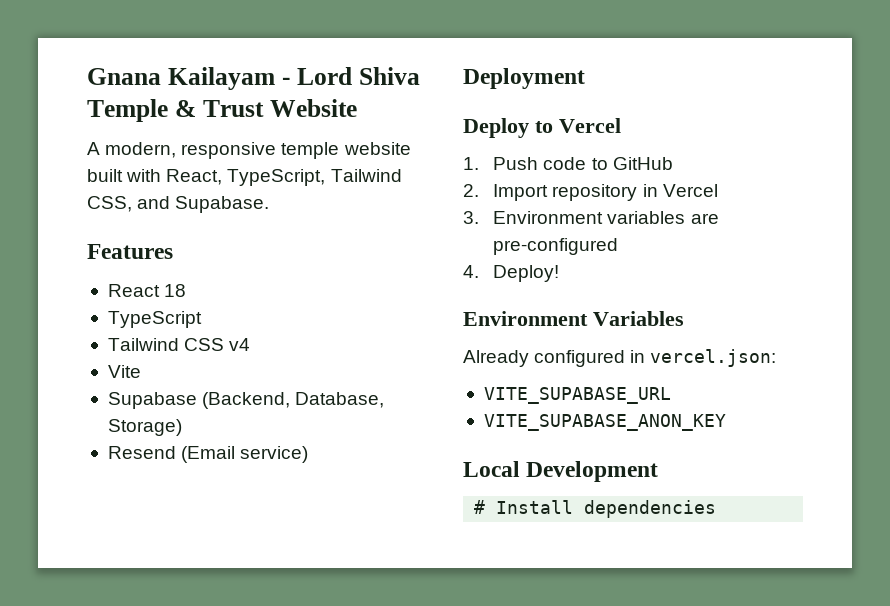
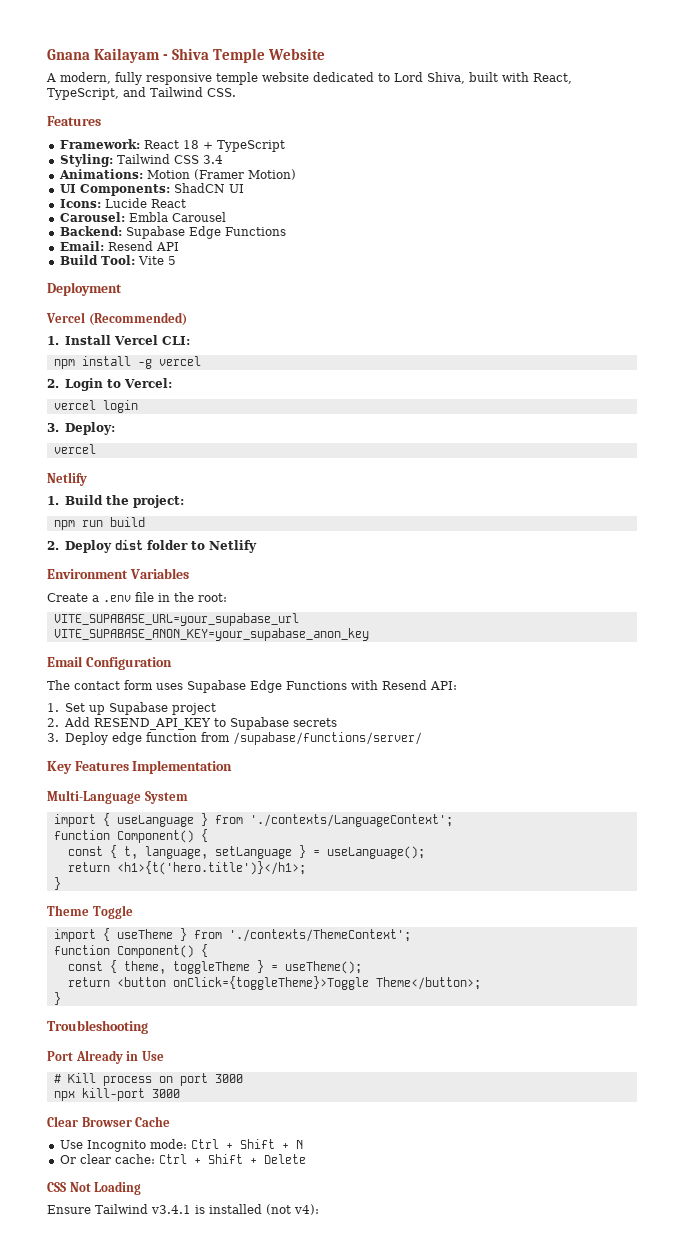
- Gnana Kailayam - Lord Shiva Temple & Trust Website
+ Gnana Kailayam - Shiva Temple Website
- A modern, responsive temple website built with React, TypeScript, Tailwind CSS, and Supabase.
+ A modern, fully responsive temple website dedicated to Lord Shiva, built with React, TypeScript, and Tailwind CSS.
- React 18
- TypeScript
+ Framework: React 18 + TypeScript
- Tailwind CSS v4
- Vite
- Supabase (Backend, Database, Storage)
- Resend (Email service)
+ Styling: Tailwind CSS 3.4
+ Animations: Motion (Framer Motion)
+ UI Components: ShadCN UI
+ Icons: Lucide React
+ Carousel: Embla Carousel
+ Backend: Supabase Edge Functions
+ Email: Resend API
+ Build Tool: Vite 5
- Deploy to Vercel
- 1. Push code to GitHub
- 2. Import repository in Vercel
- 3. Environment variables are pre-configured
- 4. Deploy!
+ Vercel (Recommended)
+ 1. Install Vercel CLI:
+ npm install -g vercel
+ 2. Login to Vercel:
+ vercel login
+ 3. Deploy:
+ vercel
+ Netlify
+ 1. Build the project:
+ npm run build
+ 2. Deploy dist folder to Netlify
  Environment Variables
- Already configured in vercel.json:
- VITE_SUPABASE_URL
- VITE_SUPABASE_ANON_KEY
- Local Development
- # Install dependencies
+ Create a .env file in the root:
+ VITE_SUPABASE_URL=your_supabase_url
+ VITE_SUPABASE_ANON_KEY=your_supabase_anon_key
+ Email Configuration
+ The contact form uses Supabase Edge Functions with Resend API:
+ 1. Set up Supabase project
+ 2. Add RESEND_API_KEY to Supabase secrets
+ 3. Deploy edge function from /supabase/functions/server/
+ Key Features Implementation
+ Multi-Language System
+ import { useLanguage } from './contexts/LanguageContext';
+ function Component() {
+ const { t, language, setLanguage } = useLanguage();
+ return <h1>{t('hero.title')}</h1>;
+ }
+ Theme Toggle
+ import { useTheme } from './contexts/ThemeContext';
+ function Component() {
+ const { theme, toggleTheme } = useTheme();
+ return <button onClick={toggleTheme}>Toggle Theme</button>;
+ }
+ Troubleshooting
+ Port Already in Use
+ # Kill process on port 3000
+ npx kill-port 3000
+ Clear Browser Cache
+ Use Incognito mode: Ctrl + Shift + N
+ Or clear cache: Ctrl + Shift + Delete
+ CSS Not Loading
+ Ensure Tailwind v3.4.1 is installed (not v4):

